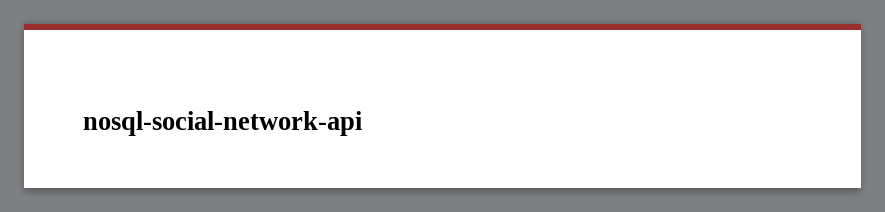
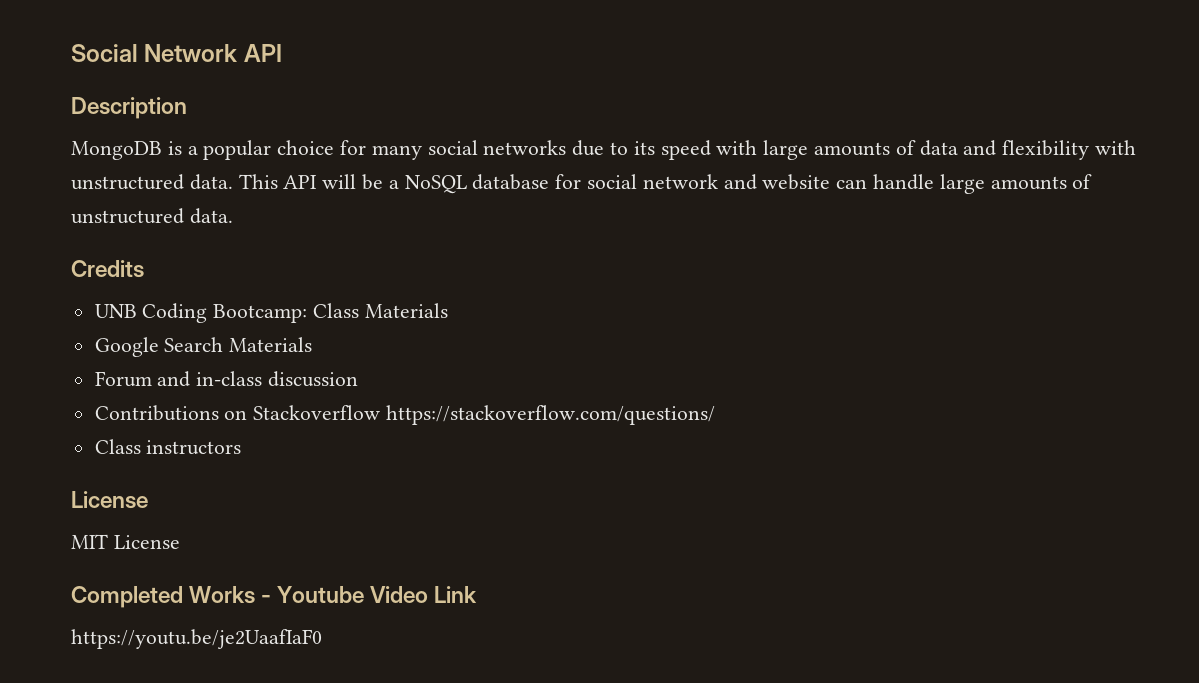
- nosql-social-network-api
+ Social Network API
+ Description
+ MongoDB is a popular choice for many social networks due to its speed with large amounts of data and flexibility with unstructured data. This API will be a NoSQL database for social network and website can handle large amounts of unstructured data.
+ Credits
+ UNB Coding Bootcamp: Class Materials
+ Google Search Materials
+ Forum and in-class discussion
+ Contributions on Stackoverflow https://stackoverflow.com/questions/
+ Class instructors
+ License
+ MIT License
+ Completed Works - Youtube Video Link
+ https://youtu.be/je2UaafIaF0

